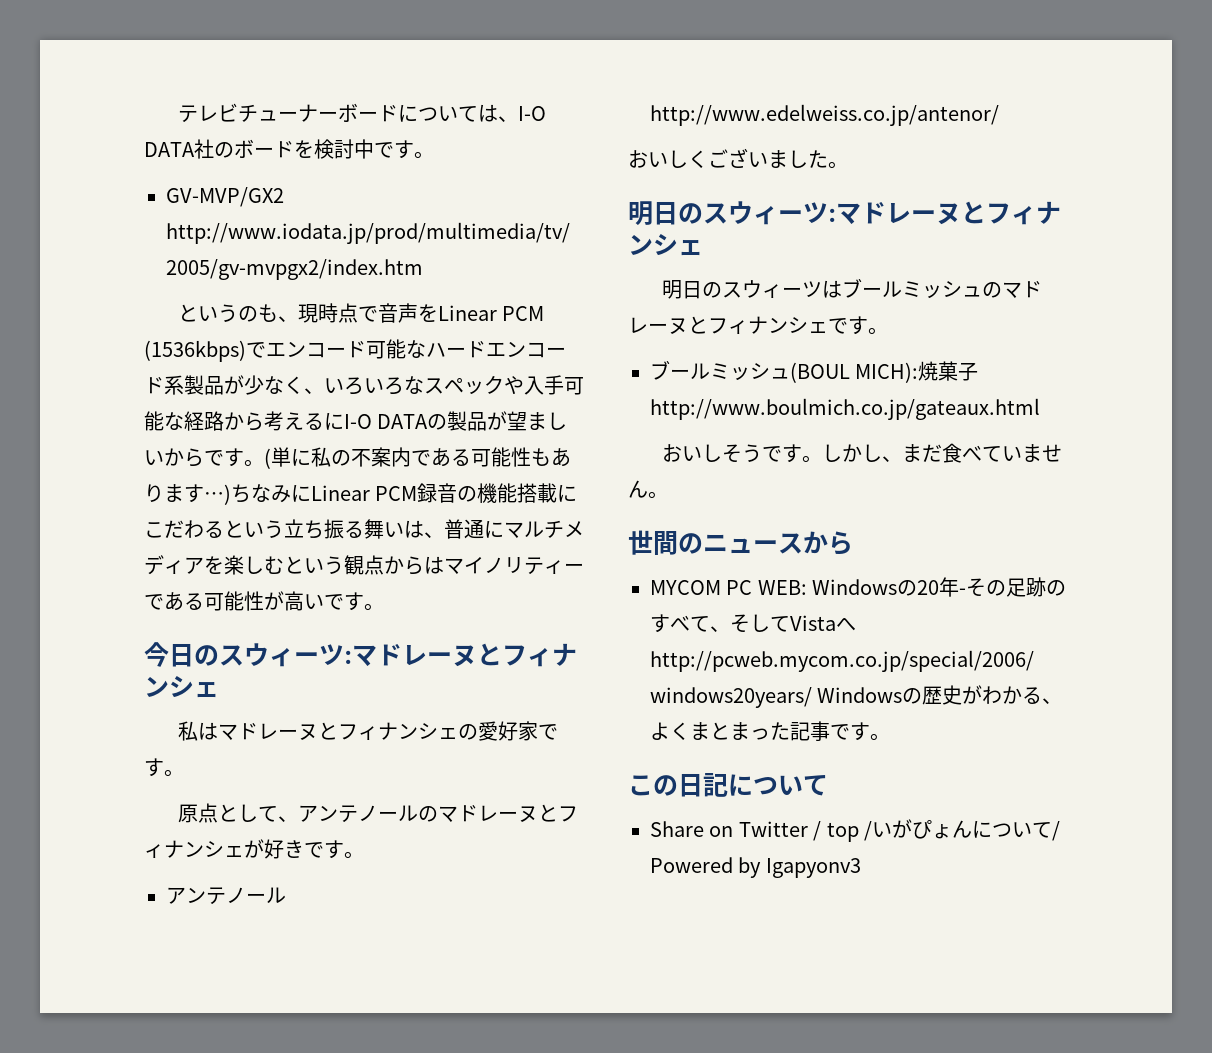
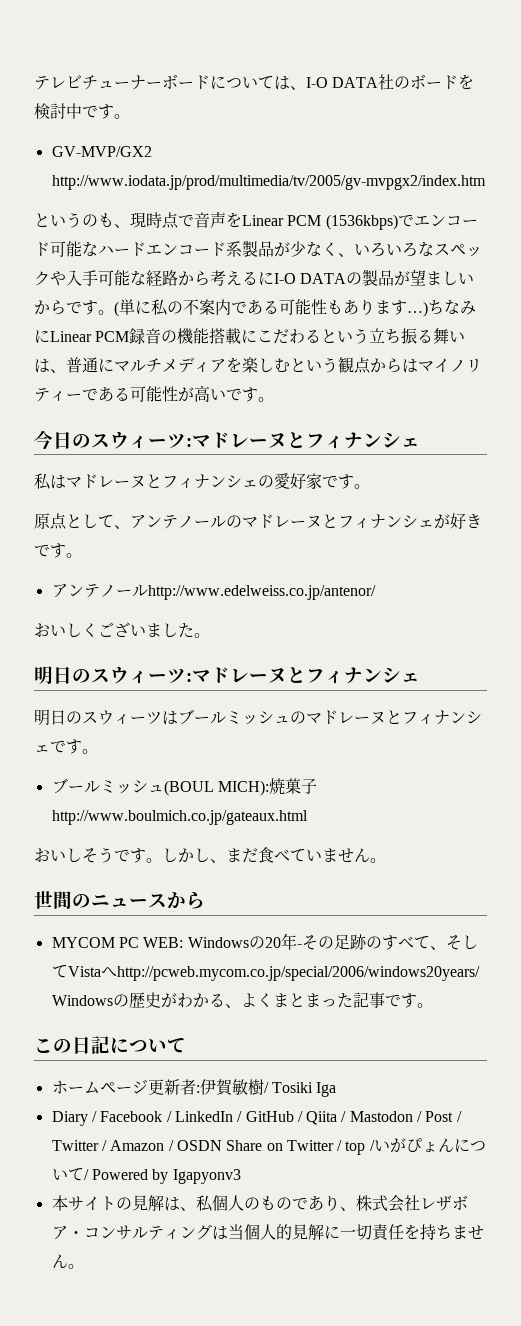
- Share on Twitter / top /いがぴょんについて/ Powered by Igapyonv3
+ ホームページ更新者:伊賀敏樹/ Tosiki Iga
+ Diary / Facebook / LinkedIn / GitHub / Qiita / Mastodon / Post / Twitter / Amazon / OSDN Share on Twitter / top /いがぴょんについて/ Powered by Igapyonv3
+ 本サイトの見解は、私個人のものであり、株式会社レザボア・コンサルティングは当個人的見解に一切責任を持ちません。

